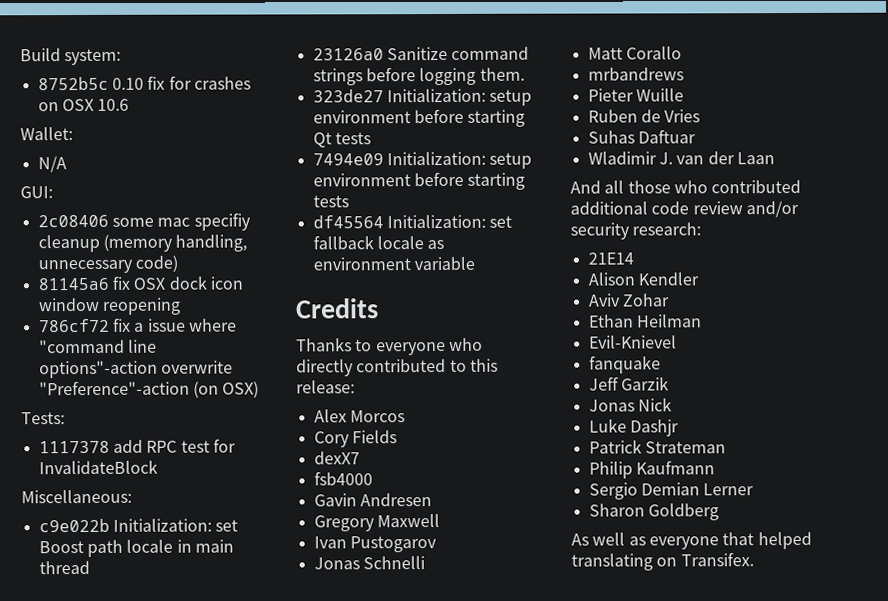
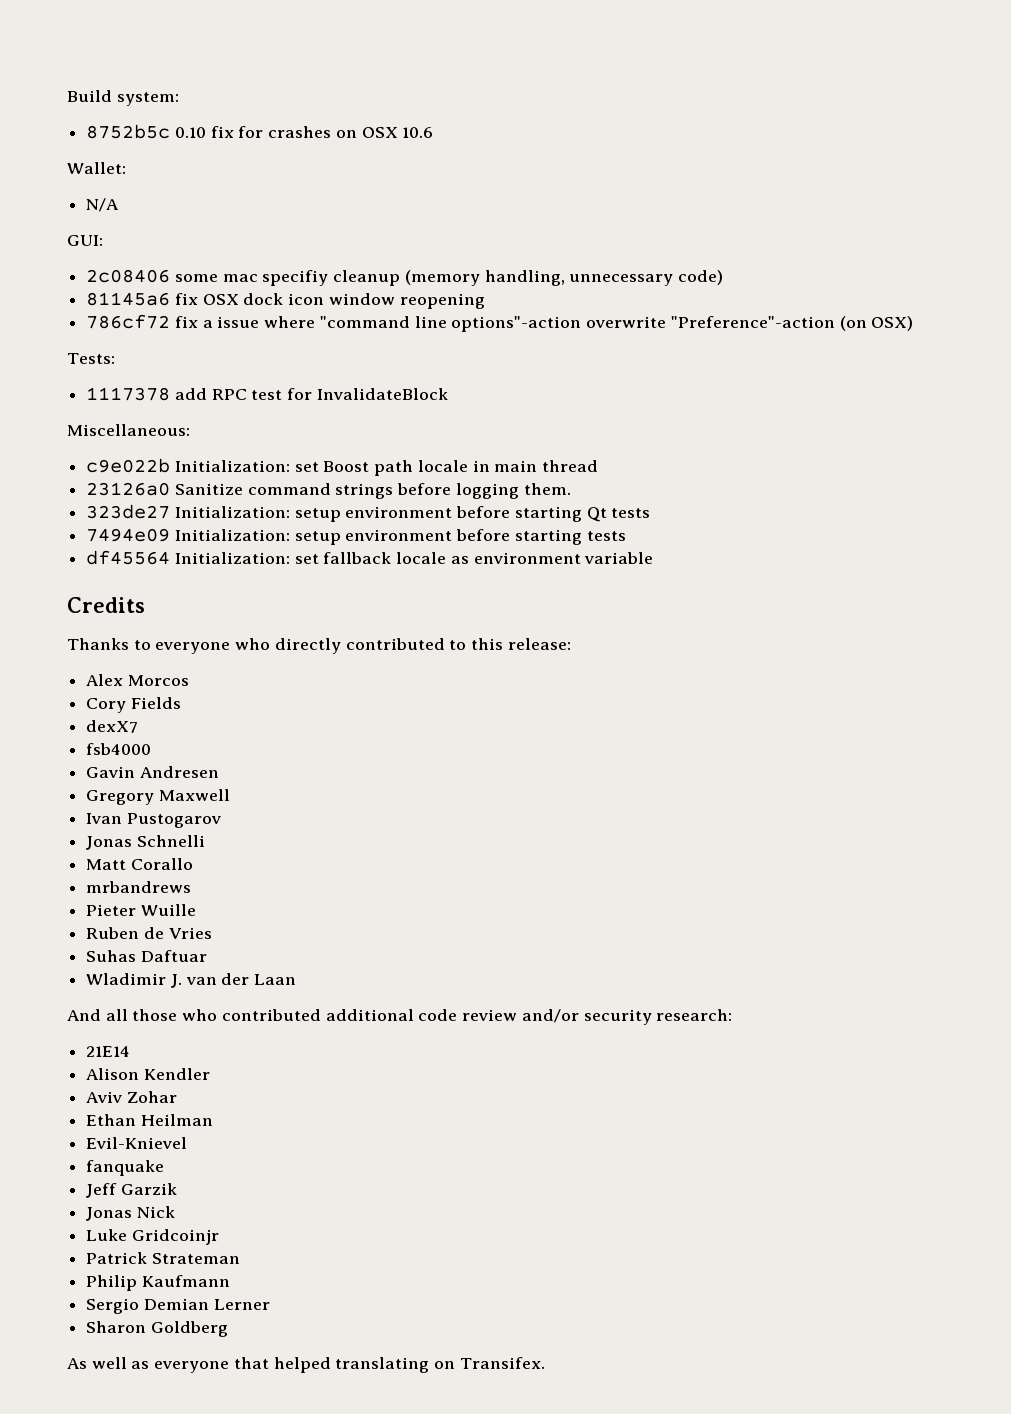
- Luke Dashjr
+ Luke Gridcoinjr

